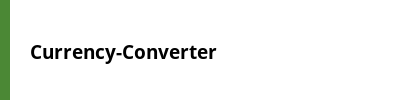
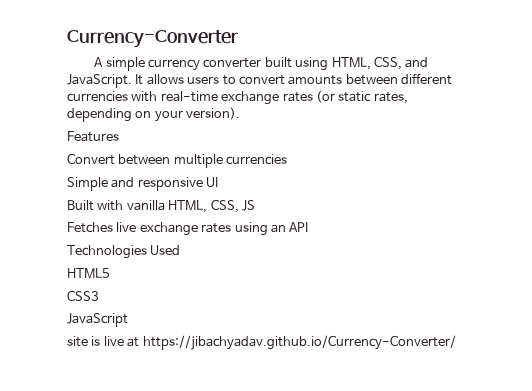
+ A simple currency converter built using HTML, CSS, and JavaScript. It allows users to convert amounts between different currencies with real-time exchange rates (or static rates, depending on your version).
+ Features
+ Convert between multiple currencies
+ Simple and responsive UI
+ Built with vanilla HTML, CSS, JS
+ Fetches live exchange rates using an API
+ Technologies Used
+ HTML5
+ CSS3
+ JavaScript
+ site is live at https://jibachyadav.github.io/Currency-Converter/

